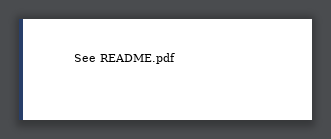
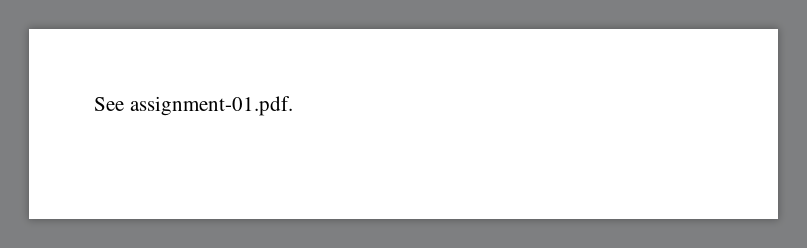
- See README.pdf
+ See assignment-01.pdf.

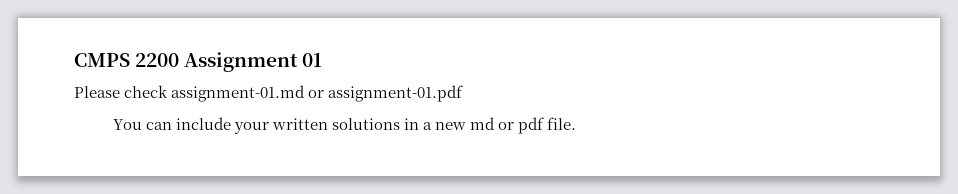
- See assignment-01.pdf.
+ CMPS 2200 Assignment 01
+ Please check assignment-01.md or assignment-01.pdf
+ You can include your written solutions in a new md or pdf file.

